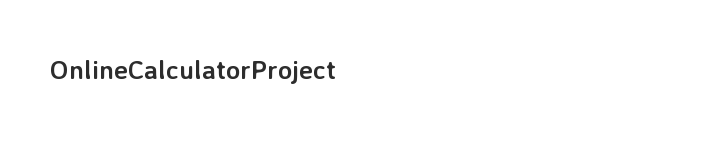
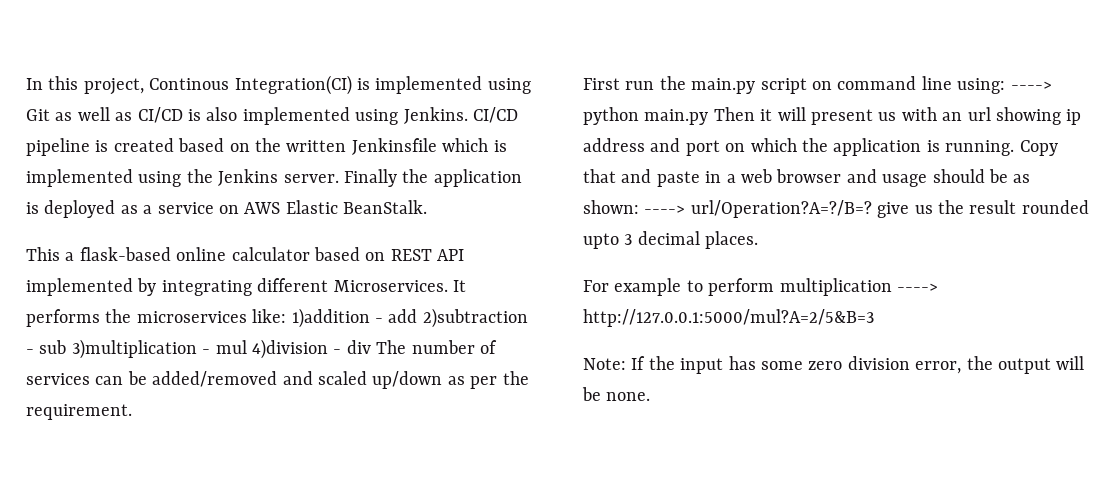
- OnlineCalculatorProject
+ In this project, Continous Integration(CI) is implemented using Git as well as CI/CD is also implemented using Jenkins. CI/CD pipeline is created based on the written Jenkinsfile which is implemented using the Jenkins server. Finally the application is deployed as a service on AWS Elastic BeanStalk.
+ This a flask-based online calculator based on REST API implemented by integrating different Microservices. It performs the microservices like: 1)addition - add 2)subtraction - sub 3)multiplication - mul 4)division - div The number of services can be added/removed and scaled up/down as per the requirement.
+ First run the main.py script on command line using: ----> python main.py Then it will present us with an url showing ip address and port on which the application is running. Copy that and paste in a web browser and usage should be as shown: ----> url/Operation?A=?/B=? give us the result rounded upto 3 decimal places.
+ For example to perform multiplication ----> http://127.0.0.1:5000/mul?A=2/5&B=3
+ Note: If the input has some zero division error, the output will be none.

